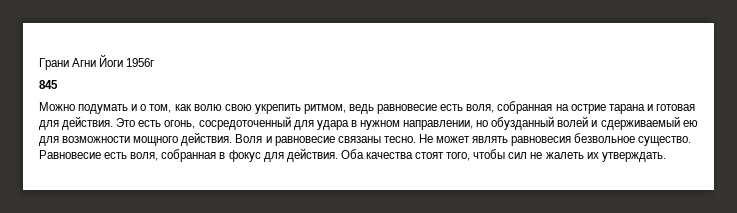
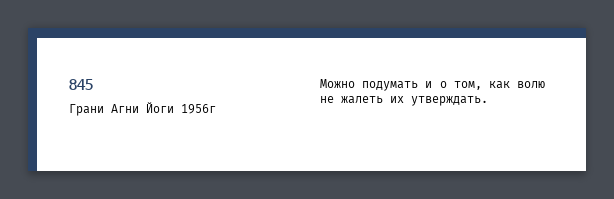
+ 845
- 845
- Можно подумать и о том, как волю свою укрепить ритмом, ведь равновесие есть воля, собранная на острие тарана и готовая для действия. Это есть огонь, сосредоточенный для удара в нужном направлении, но обузданный волей и сдерживаемый ею для возможности мощного действия. Воля и равновесие связаны тесно. Не может являть равновесия безвольное существо. Равновесие есть воля, собранная в фокус для действия. Оба качества стоят того, чтобы сил не жалеть их утверждать.
+ Можно подумать и о том, как волю не жалеть их утверждать.

